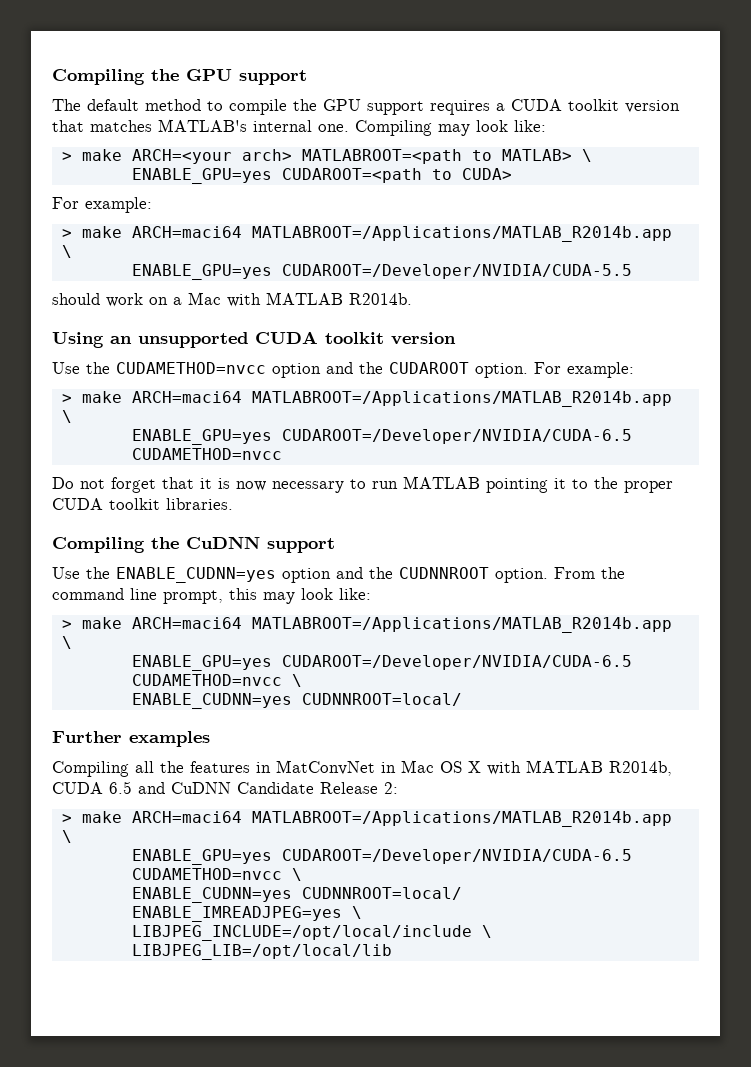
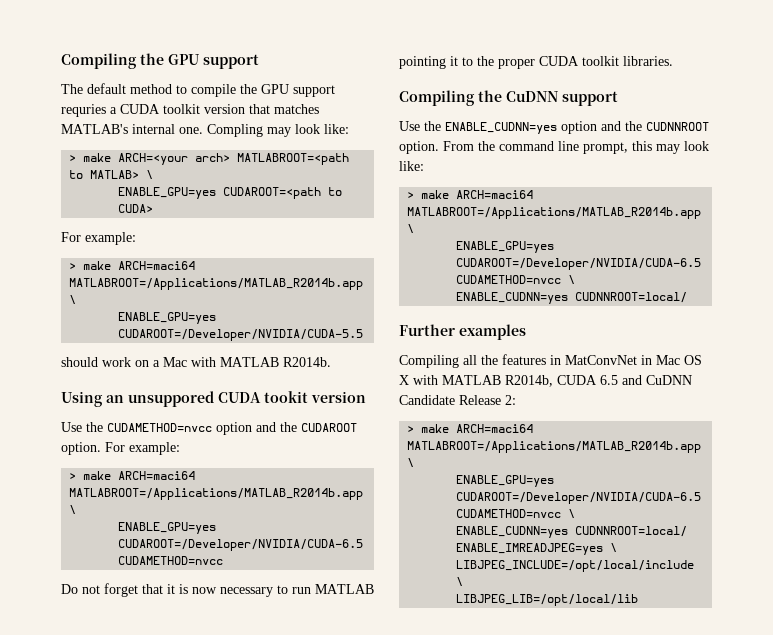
- The default method to compile the GPU support requires a CUDA toolkit version that matches MATLAB's internal one.
+ The default method to compile the GPU support requries a CUDA toolkit version that matches MATLAB's internal one.
- Compiling may look like:
+ Compling may look like:
- Using an unsupported CUDA toolkit version
+ Using an unsuppored CUDA tookit version

